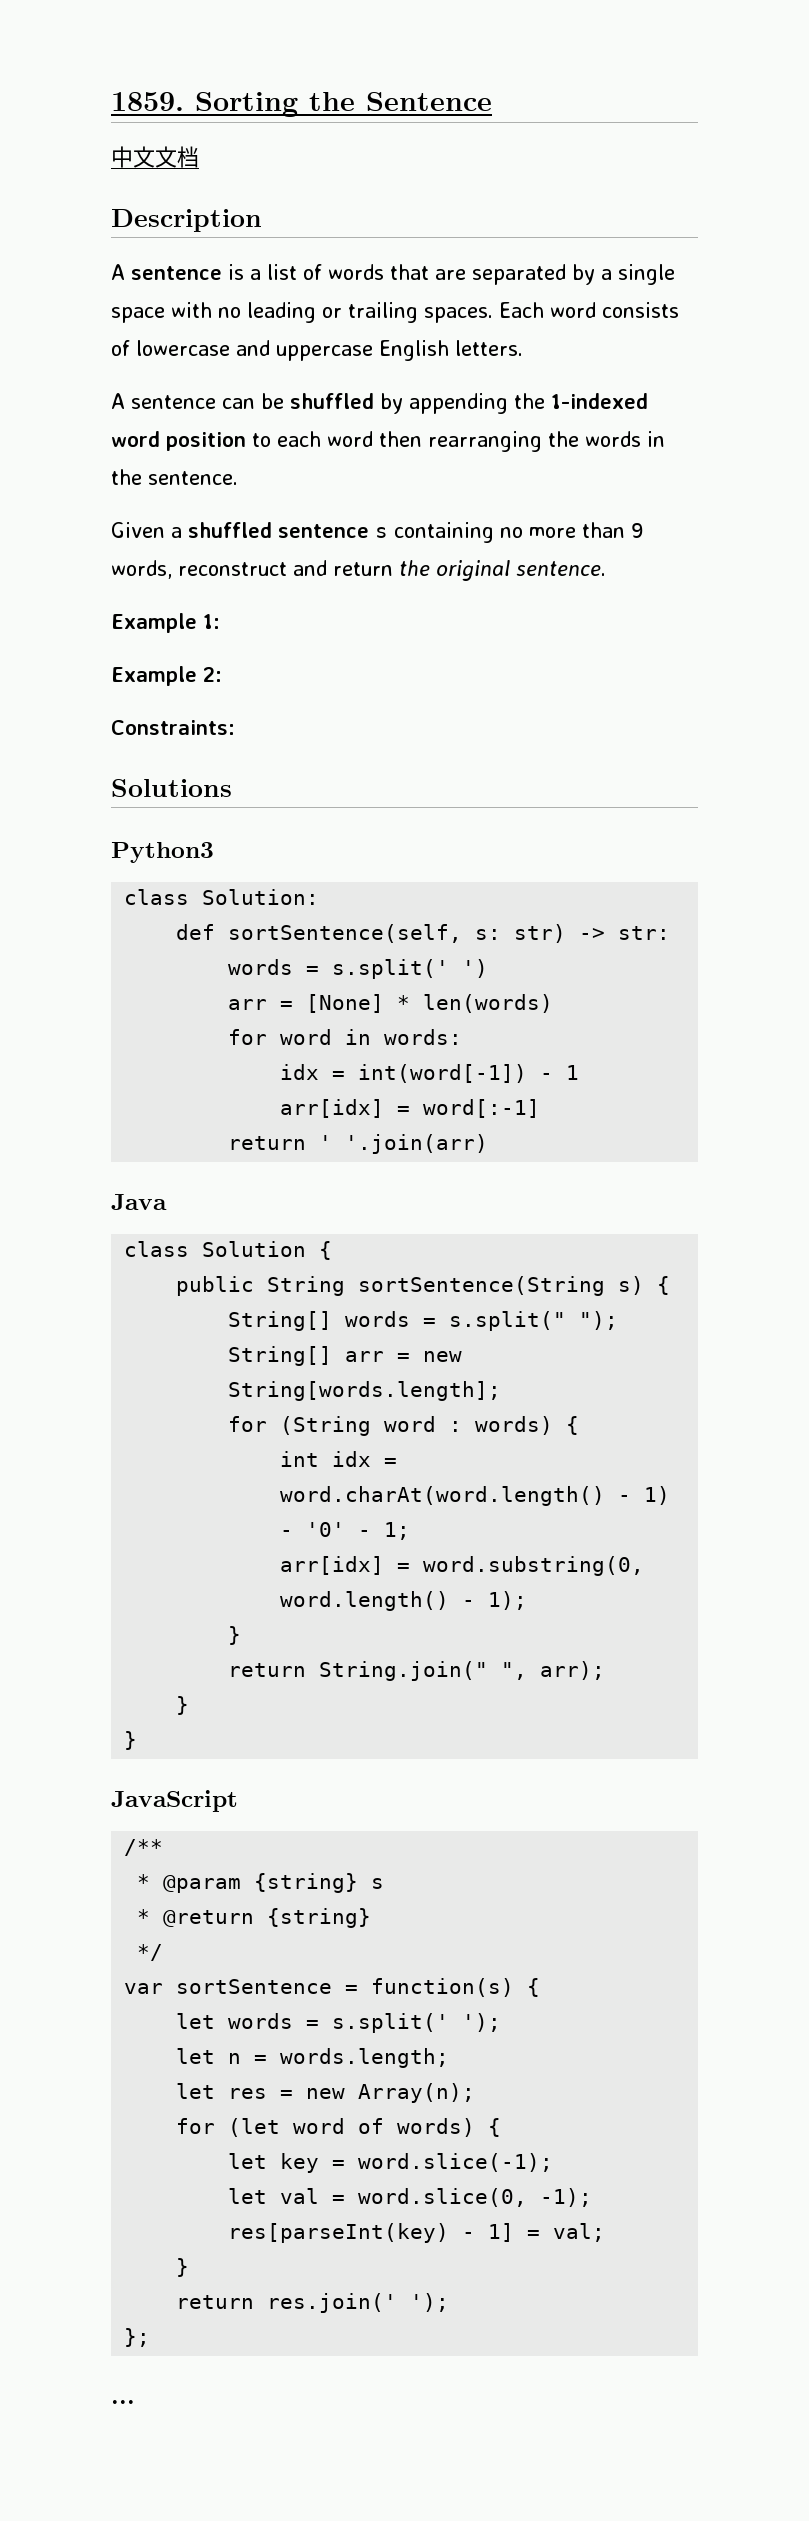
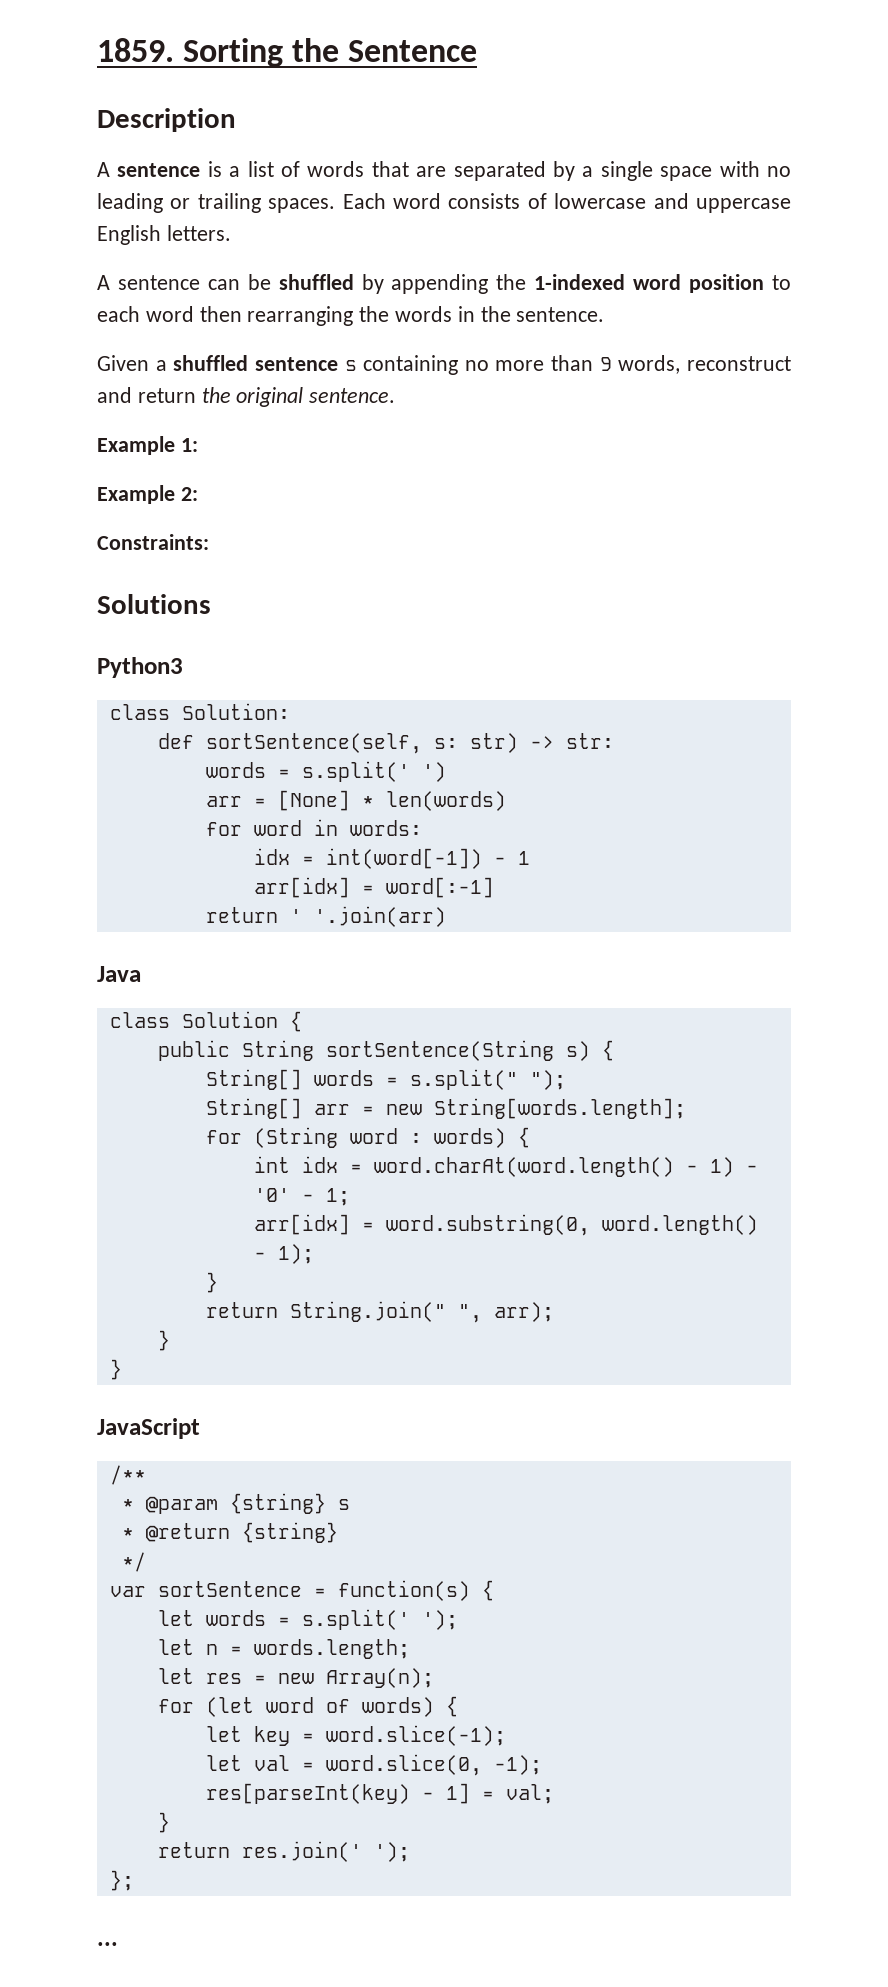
- 中文文档

